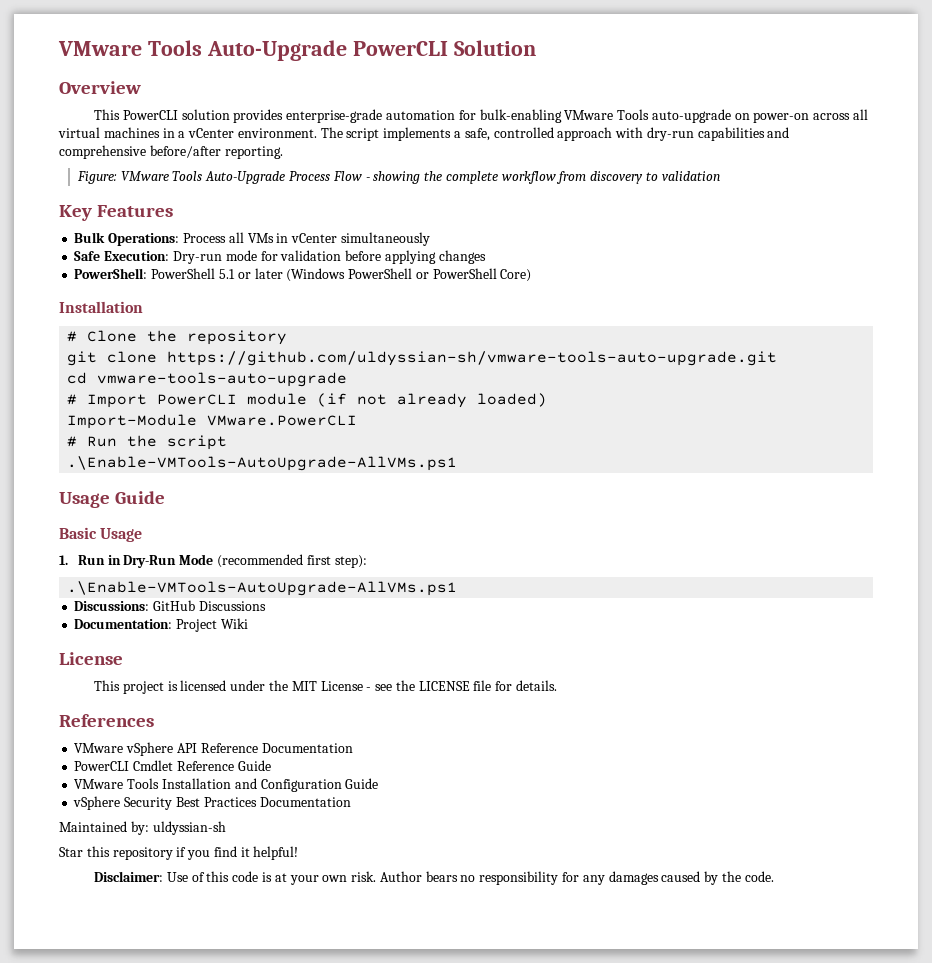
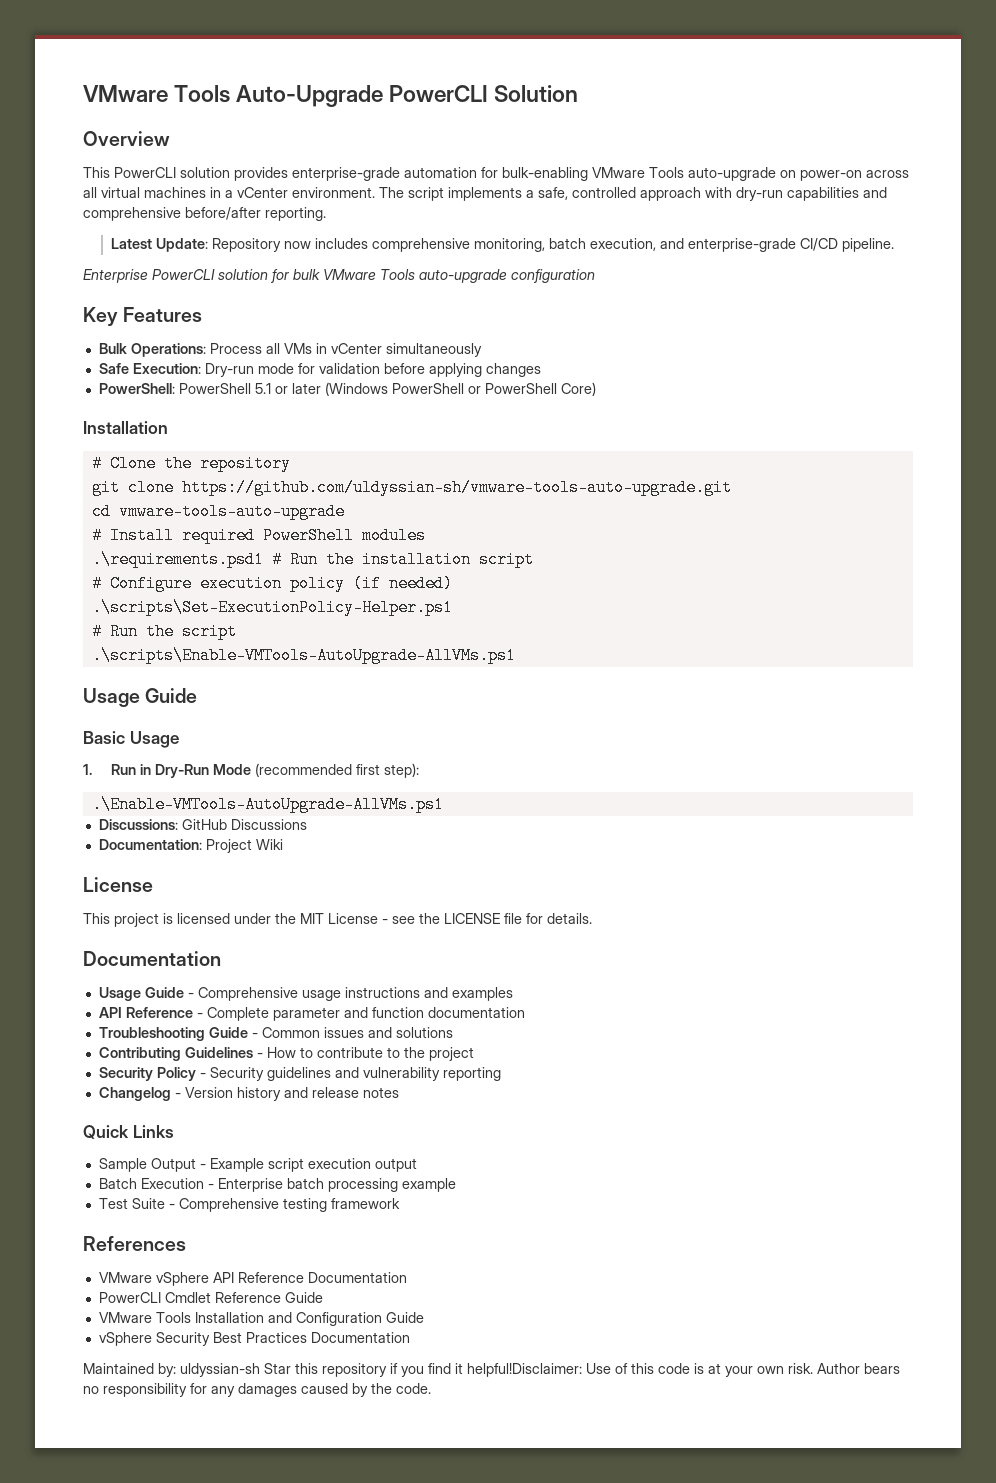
- Figure: VMware Tools Auto-Upgrade Process Flow - showing the complete workflow from discovery to validation
+ Latest Update: Repository now includes comprehensive monitoring, batch execution, and enterprise-grade CI/CD pipeline.
+ Enterprise PowerCLI solution for bulk VMware Tools auto-upgrade configuration
- # Import PowerCLI module (if not already loaded)
- Import-Module VMware.PowerCLI
+ # Install required PowerShell modules
+ .\requirements.psd1 # Run the installation script
+ # Configure execution policy (if needed)
+ .\scripts\Set-ExecutionPolicy-Helper.ps1
  # Run the script
- .\Enable-VMTools-AutoUpgrade-AllVMs.ps1
+ .\scripts\Enable-VMTools-AutoUpgrade-AllVMs.ps1
  This project is licensed under the MIT License - see the LICENSE file for details.
+ Documentation
+ Usage Guide - Comprehensive usage instructions and examples
+ API Reference - Complete parameter and function documentation
+ Troubleshooting Guide - Common issues and solutions
+ Contributing Guidelines - How to contribute to the project
+ Security Policy - Security guidelines and vulnerability reporting
+ Changelog - Version history and release notes
+ Quick Links
+ Sample Output - Example script execution output
+ Batch Execution - Enterprise batch processing example
+ Test Suite - Comprehensive testing framework
- Maintained by: uldyssian-sh
- Star this repository if you find it helpful!
- Disclaimer: Use of this code is at your own risk.
+ Maintained by: uldyssian-sh Star this repository if you find it helpful!Disclaimer: Use of this code is at your own risk.

